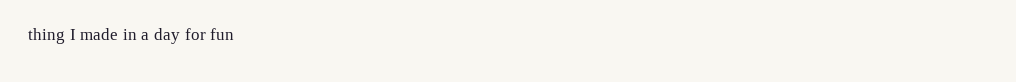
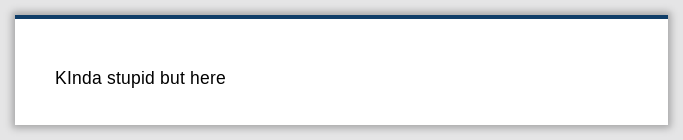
- thing I made in a day for fun
+ KInda stupid but here

